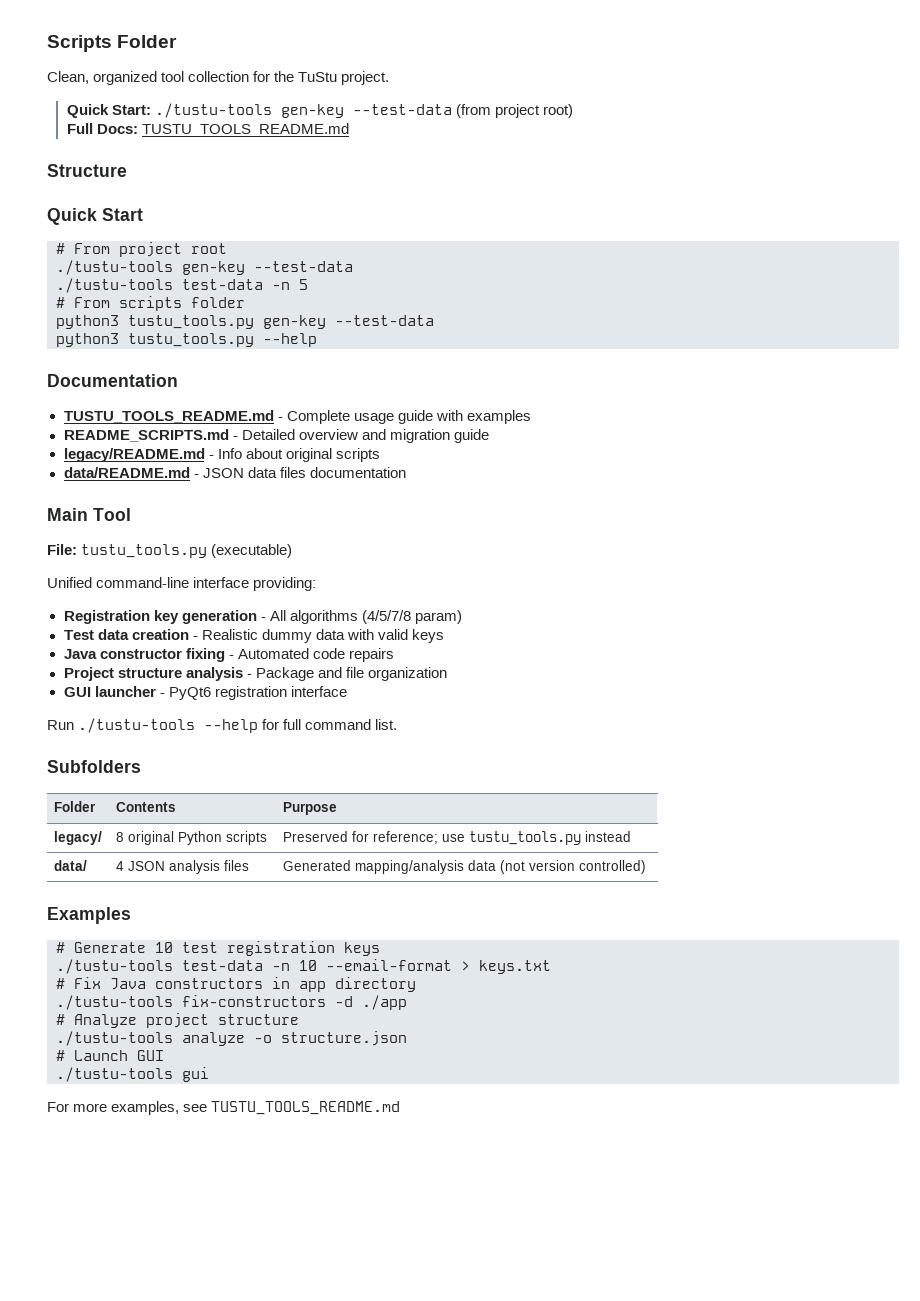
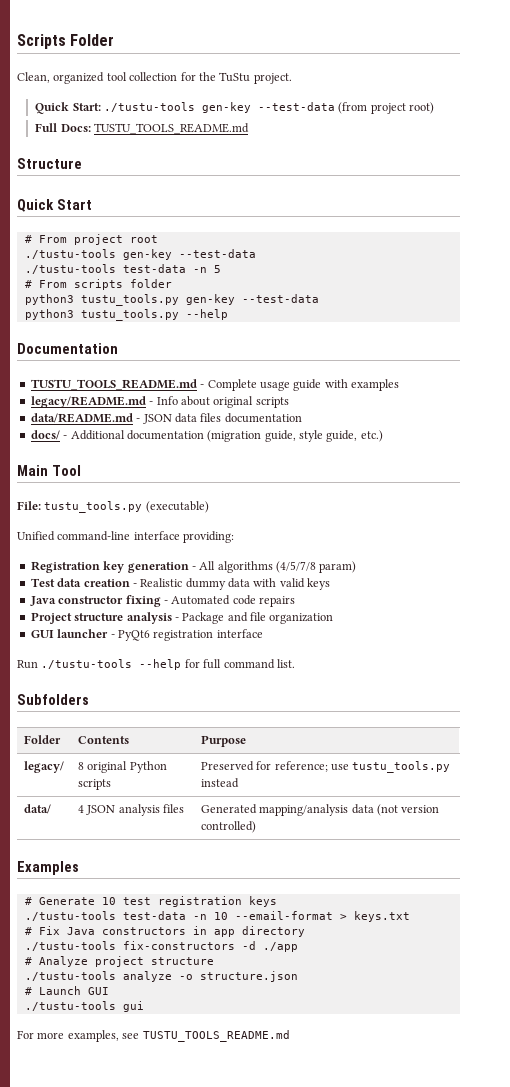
- README_SCRIPTS.md - Detailed overview and migration guide
+ docs/ - Additional documentation (migration guide, style guide, etc.)

